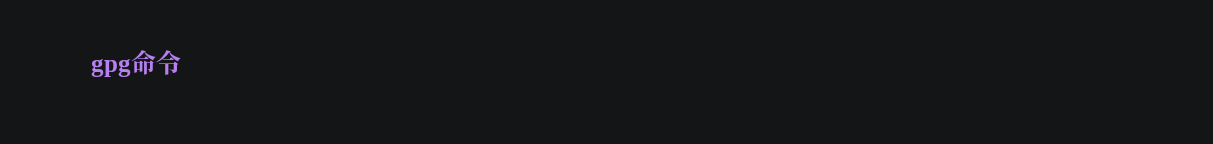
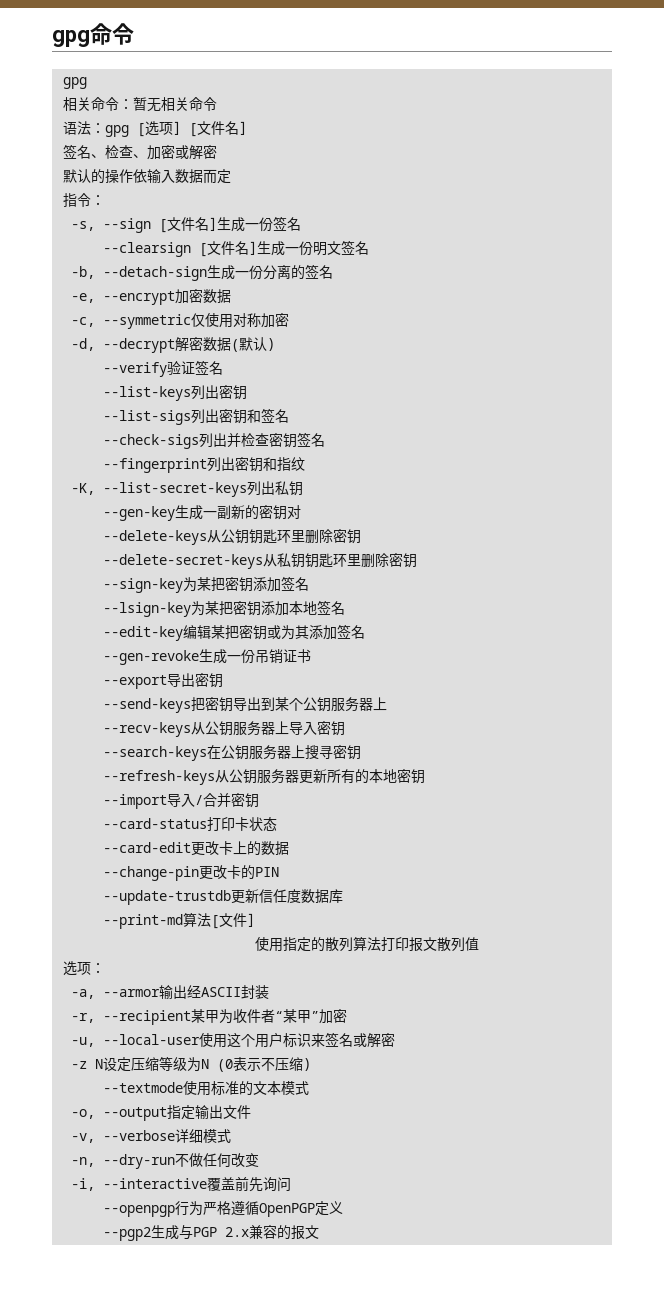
  gpg命令
+ gpg
+ 相关命令：暂无相关命令
+ 语法：gpg [选项] [文件名]
+ 签名、检查、加密或解密
+ 默认的操作依输入数据而定
+ 指令：
+ -s, --sign [文件名]生成一份签名
+ --clearsign [文件名]生成一份明文签名
+ -b, --detach-sign生成一份分离的签名
+ -e, --encrypt加密数据
+ -c, --symmetric仅使用对称加密
+ -d, --decrypt解密数据(默认)
+ --verify验证签名
+ --list-keys列出密钥
+ --list-sigs列出密钥和签名
+ --check-sigs列出并检查密钥签名
+ --fingerprint列出密钥和指纹
+ -K, --list-secret-keys列出私钥
+ --gen-key生成一副新的密钥对
+ --delete-keys从公钥钥匙环里删除密钥
+ --delete-secret-keys从私钥钥匙环里删除密钥
+ --sign-key为某把密钥添加签名
+ --lsign-key为某把密钥添加本地签名
+ --edit-key编辑某把密钥或为其添加签名
+ --gen-revoke生成一份吊销证书
+ --export导出密钥
+ --send-keys把密钥导出到某个公钥服务器上
+ --recv-keys从公钥服务器上导入密钥
+ --search-keys在公钥服务器上搜寻密钥
+ --refresh-keys从公钥服务器更新所有的本地密钥
+ --import导入/合并密钥
+ --card-status打印卡状态
+ --card-edit更改卡上的数据
+ --change-pin更改卡的PIN
+ --update-trustdb更新信任度数据库
+ --print-md算法[文件]
+ 使用指定的散列算法打印报文散列值
+ 选项：
+ -a, --armor输出经ASCII封装
+ -r, --recipient某甲为收件者“某甲”加密
+ -u, --local-user使用这个用户标识来签名或解密
+ -z N设定压缩等级为N (0表示不压缩)
+ --textmode使用标准的文本模式
+ -o, --output指定输出文件
+ -v, --verbose详细模式
+ -n, --dry-run不做任何改变
+ -i, --interactive覆盖前先询问
+ --openpgp行为严格遵循OpenPGP定义
+ --pgp2生成与PGP 2.x兼容的报文

